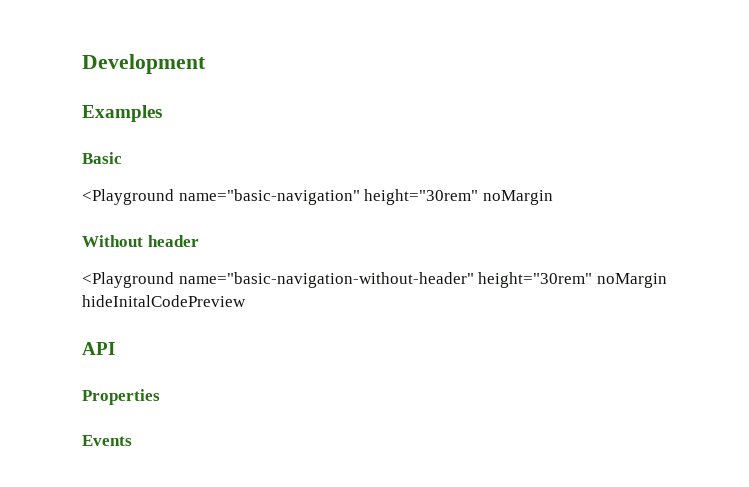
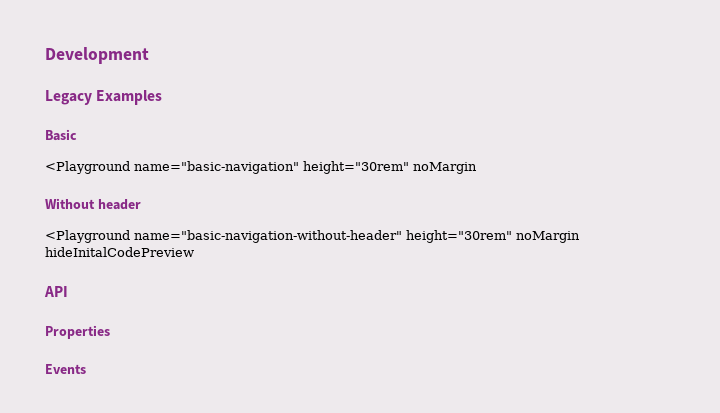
- Examples
+ Legacy Examples

